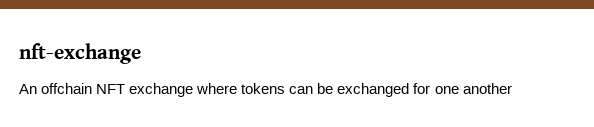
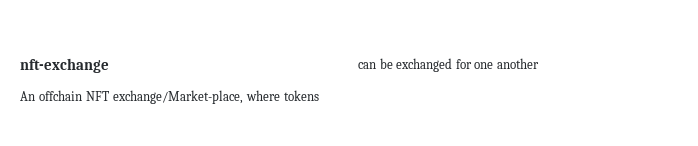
- An offchain NFT exchange where tokens can be exchanged for one another
+ An offchain NFT exchange/Market-place, where tokens can be exchanged for one another

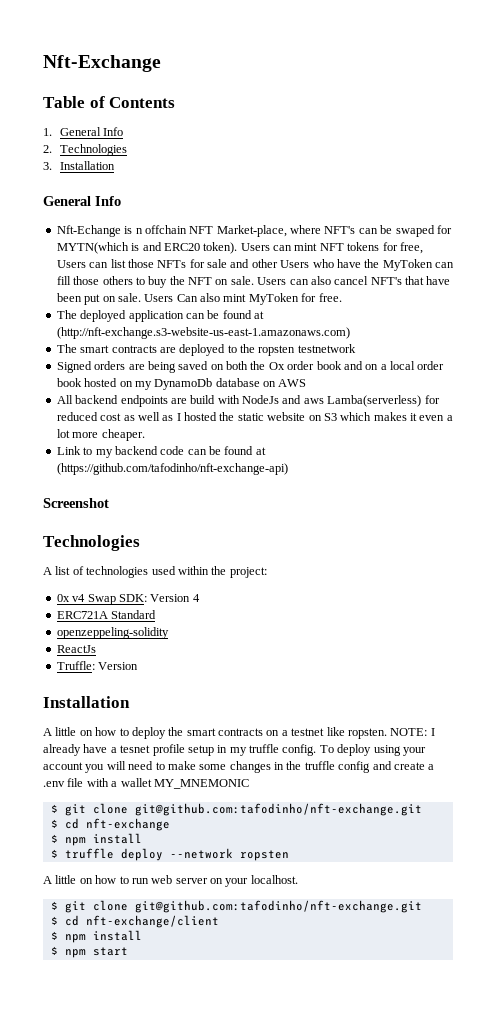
- nft-exchange
- An offchain NFT exchange/Market-place, where tokens can be exchanged for one another
+ Nft-Exchange
+ Table of Contents
+ 1. General Info
+ 2. Technologies
+ 3. Installation
+ General Info
+ Nft-Echange is n offchain NFT Market-place, where NFT's can be swaped for MYTN(which is and ERC20 token). Users can mint NFT tokens for free, Users can list those NFTs for sale and other Users who have the MyToken can fill those others to buy the NFT on sale. Users can also cancel NFT's that have been put on sale. Users Can also mint MyToken for free.
+ The deployed application can be found at (http://nft-exchange.s3-website-us-east-1.amazonaws.com)
+ The smart contracts are deployed to the ropsten testnetwork
+ Signed orders are being saved on both the Ox order book and on a local order book hosted on my DynamoDb database on AWS
+ All backend endpoints are build with NodeJs and aws Lamba(serverless) for reduced cost as well as I hosted the static website on S3 which makes it even a lot more cheaper.
+ Link to my backend code can be found at (https://github.com/tafodinho/nft-exchange-api)
+ Screenshot
+ Technologies
+ A list of technologies used within the project:
+ 0x v4 Swap SDK: Version 4
+ ERC721A Standard
+ openzeppeling-solidity
+ ReactJs
+ Truffle: Version
+ Installation
+ A little on how to deploy the smart contracts on a testnet like ropsten. NOTE: I already have a tesnet profile setup in my truffle config. To deploy using your account you will need to make some changes in the truffle config and create a .env file with a wallet MY_MNEMONIC
+ $ git clone git@github.com:tafodinho/nft-exchange.git
+ $ cd nft-exchange
+ $ npm install
+ $ truffle deploy --network ropsten
+ A little on how to run web server on your localhost.
+ $ git clone git@github.com:tafodinho/nft-exchange.git
+ $ cd nft-exchange/client
+ $ npm install
+ $ npm start

